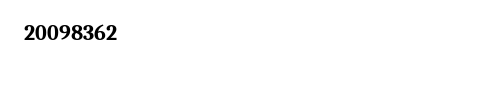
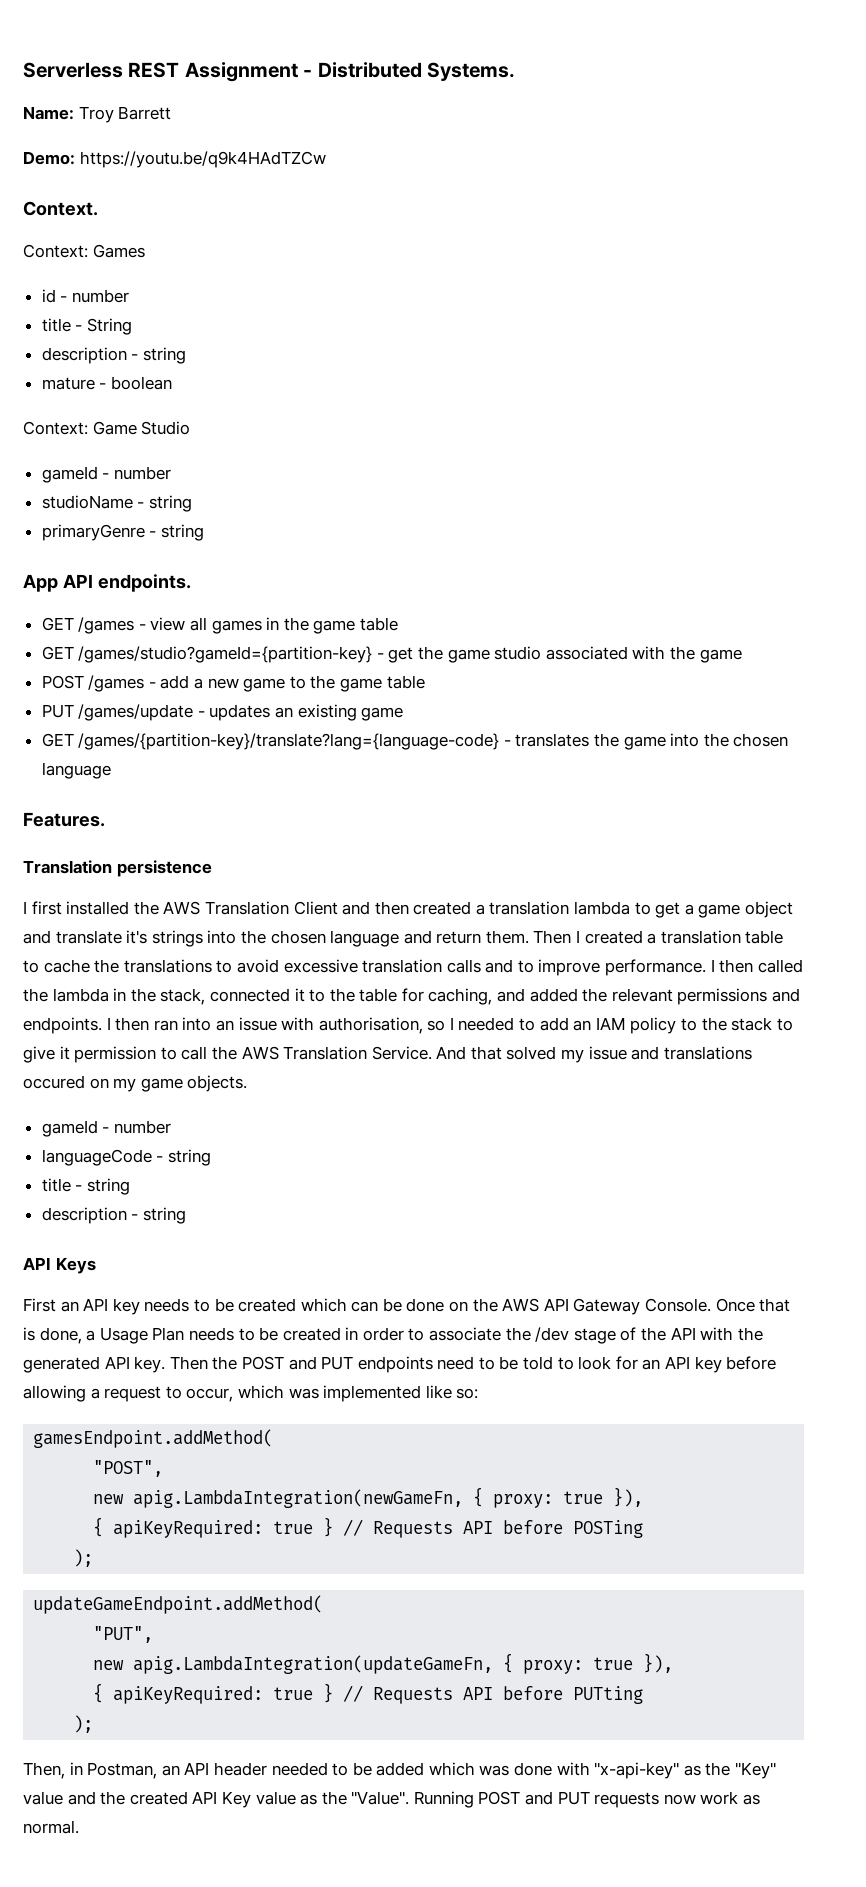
- 20098362
+ Serverless REST Assignment - Distributed Systems.
+ Name: Troy Barrett
+ Demo: https://youtu.be/q9k4HAdTZCw
+ Context.
+ Context: Games
+ id - number
+ title - String
+ description - string
+ mature - boolean
+ Context: Game Studio
+ gameId - number
+ studioName - string
+ primaryGenre - string
+ App API endpoints.
+ GET /games - view all games in the game table
+ GET /games/studio?gameId={partition-key} - get the game studio associated with the game
+ POST /games - add a new game to the game table
+ PUT /games/update - updates an existing game
+ GET /games/{partition-key}/translate?lang={language-code} - translates the game into the chosen language
+ Features.
+ Translation persistence
+ I first installed the AWS Translation Client and then created a translation lambda to get a game object and translate it's strings into the chosen language and return them. Then I created a translation table to cache the translations to avoid excessive translation calls and to improve performance. I then called the lambda in the stack, connected it to the table for caching, and added the relevant permissions and endpoints. I then ran into an issue with authorisation, so I needed to add an IAM policy to the stack to give it permission to call the AWS Translation Service. And that solved my issue and translations occured on my game objects.
+ gameId - number
+ languageCode - string
+ title - string
+ description - string
+ API Keys
+ First an API key needs to be created which can be done on the AWS API Gateway Console. Once that is done, a Usage Plan needs to be created in order to associate the /dev stage of the API with the generated API key. Then the POST and PUT endpoints need to be told to look for an API key before allowing a request to occur, which was implemented like so:
+ gamesEndpoint.addMethod(
+ "POST",
+ new apig.LambdaIntegration(newGameFn, { proxy: true }),
+ { apiKeyRequired: true } // Requests API before POSTing
+ );
+ updateGameEndpoint.addMethod(
+ "PUT",
+ new apig.LambdaIntegration(updateGameFn, { proxy: true }),
+ { apiKeyRequired: true } // Requests API before PUTting
+ );
+ Then, in Postman, an API header needed to be added which was done with "x-api-key" as the "Key" value and the created API Key value as the "Value". Running POST and PUT requests now work as normal.

